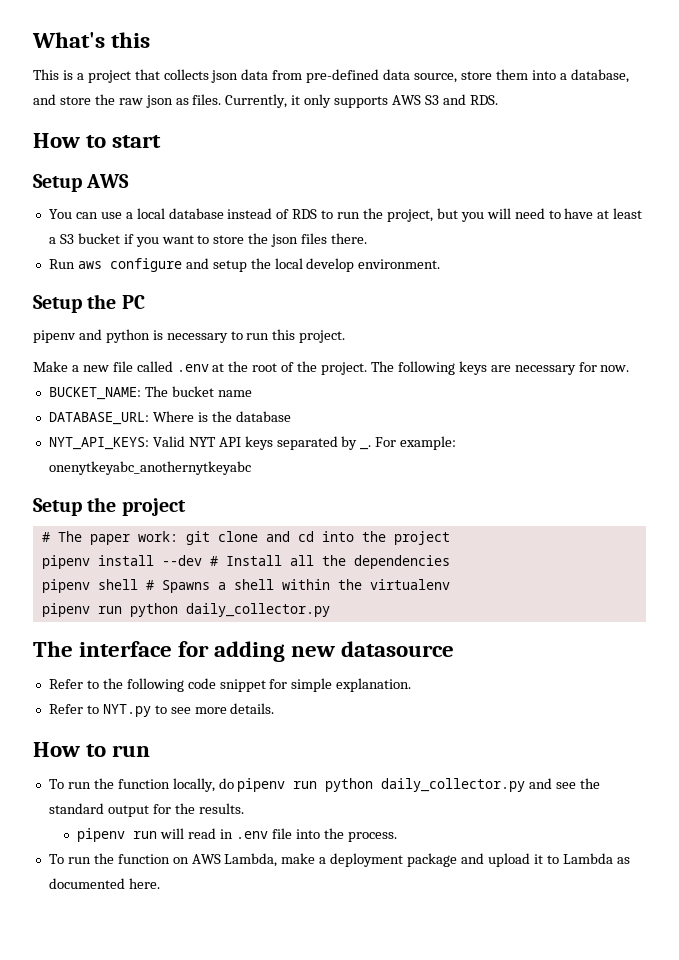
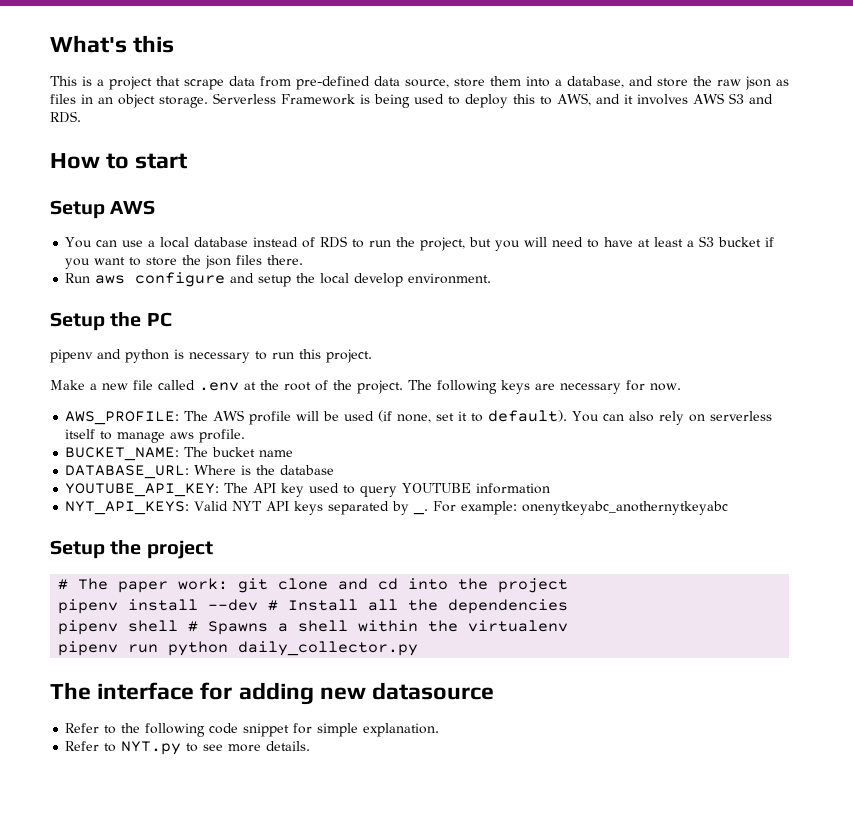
- This is a project that collects json data from pre-defined data source, store them into a database, and store the raw json as files. Currently, it only supports AWS S3 and RDS.
+ This is a project that scrape data from pre-defined data source, store them into a database, and store the raw json as files in an object storage. Serverless Framework is being used to deploy this to AWS, and it involves AWS S3 and RDS.
+ AWS_PROFILE: The AWS profile will be used (if none, set it to default). You can also rely on serverless itself to manage aws profile.
+ YOUTUBE_API_KEY: The API key used to query YOUTUBE information
- How to run
- To run the function locally, do pipenv run python daily_collector.py and see the standard output for the results.
- pipenv run will read in .env file into the process.
- To run the function on AWS Lambda, make a deployment package and upload it to Lambda as documented here.

